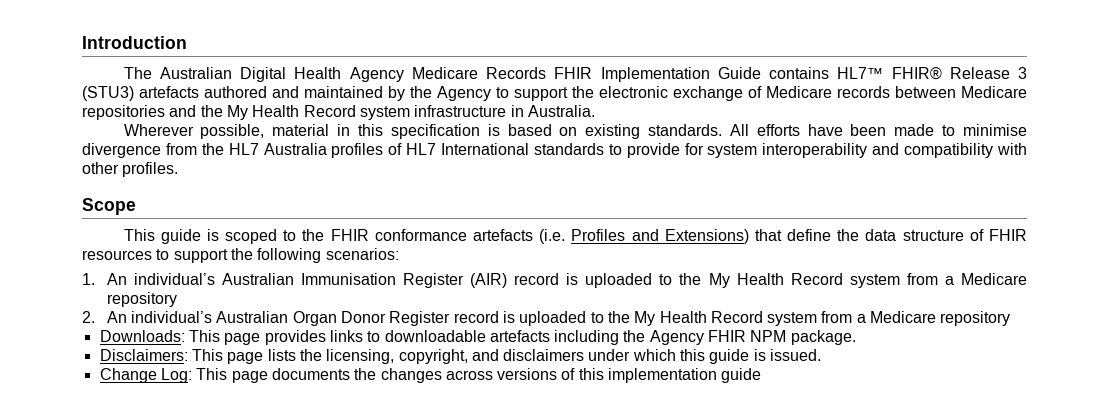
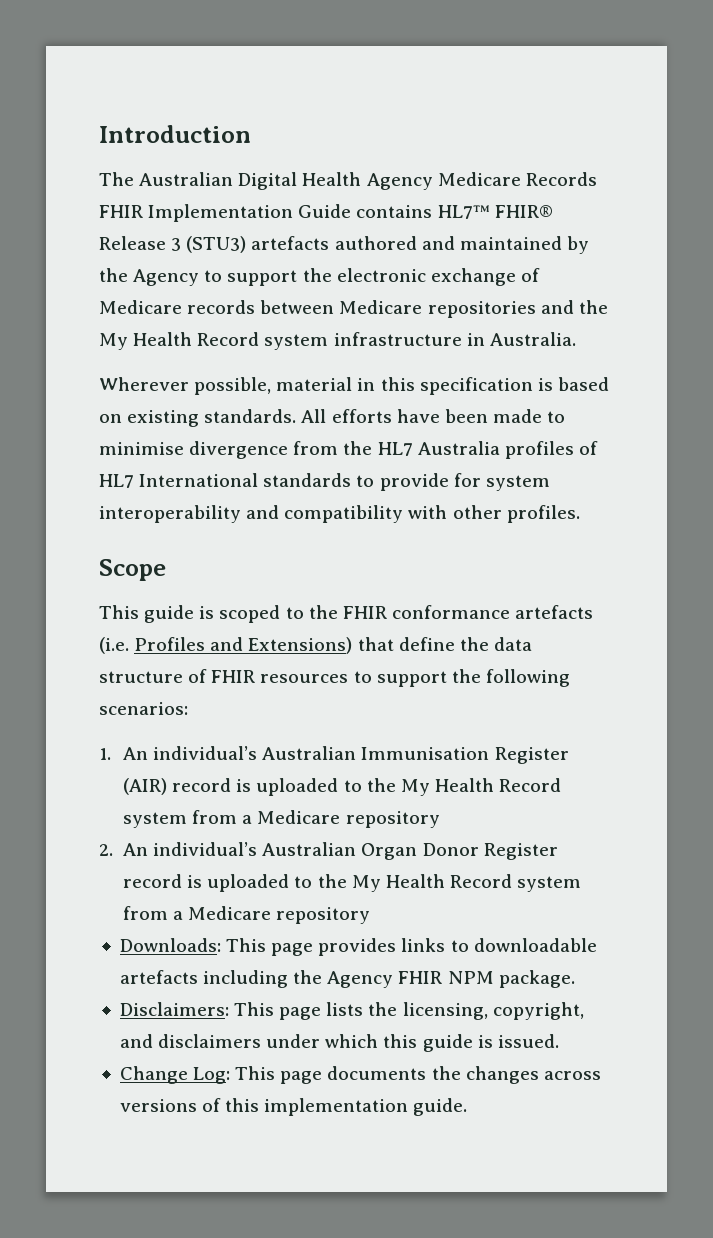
- Change Log: This page documents the changes across versions of this implementation guide
+ Change Log: This page documents the changes across versions of this implementation guide.

